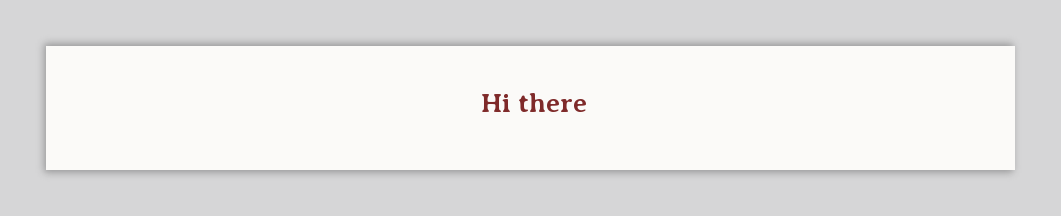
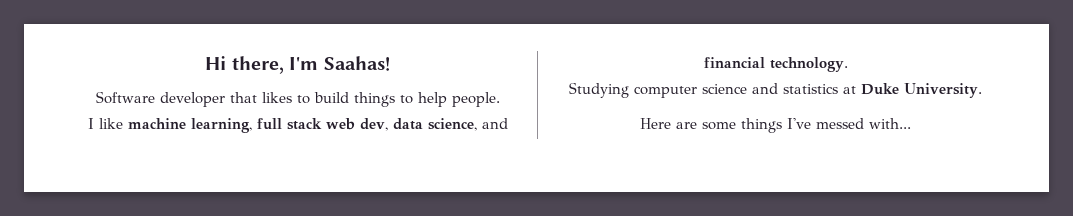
- Hi there
+ Hi there, I'm Saahas!
+ Software developer that likes to build things to help people.
+ I like machine learning, full stack web dev, data science, and financial technology.
+ Studying computer science and statistics at Duke University.
+ Here are some things I've messed with...

